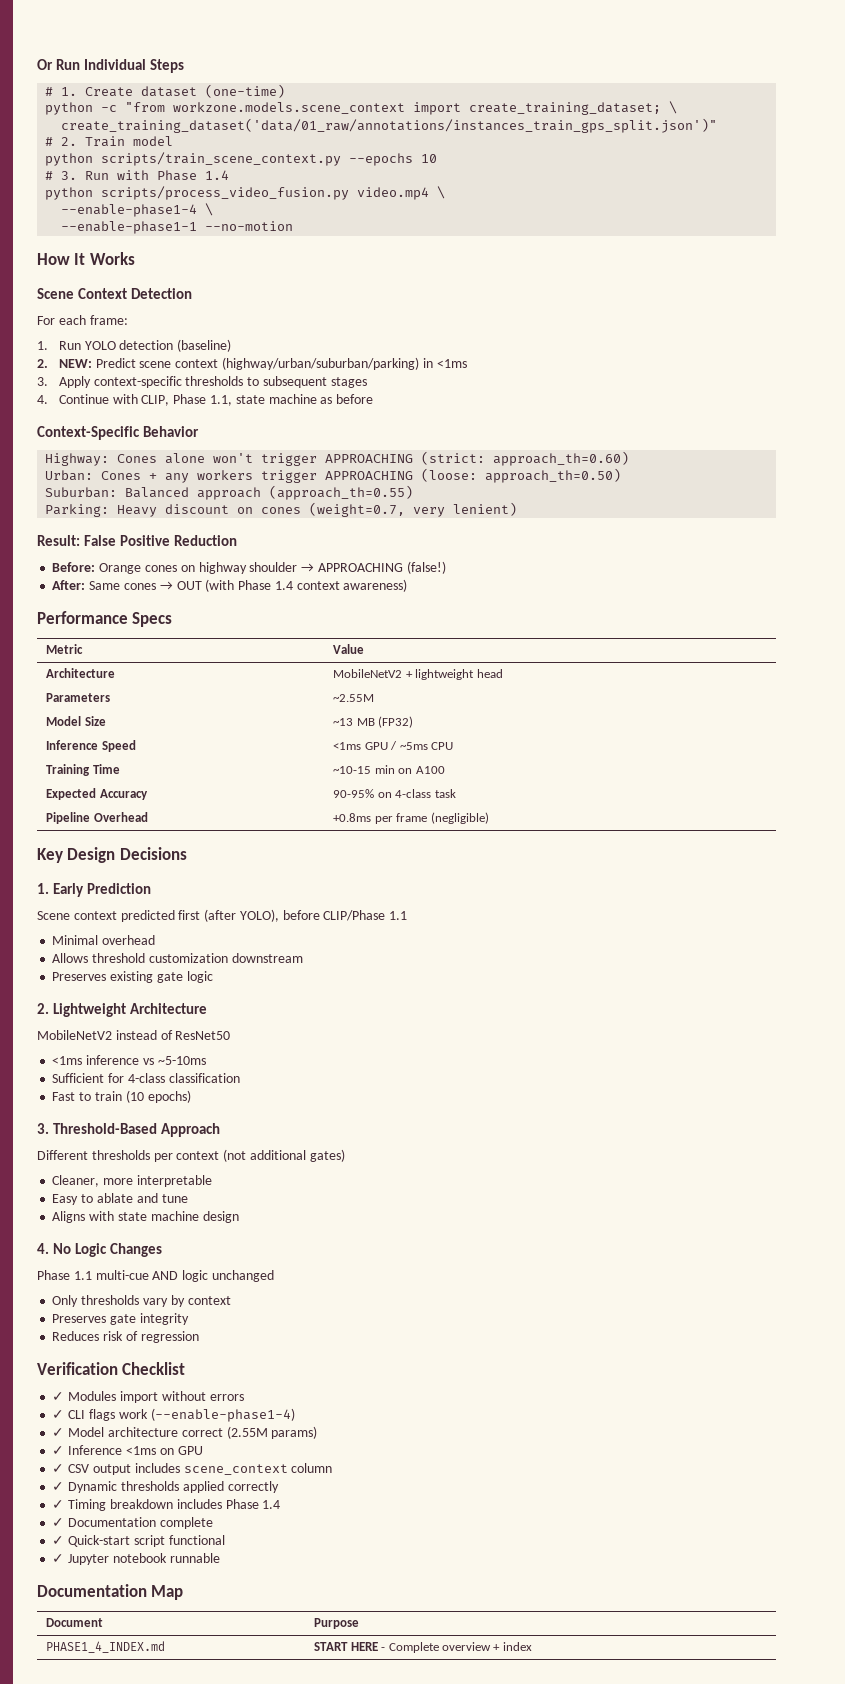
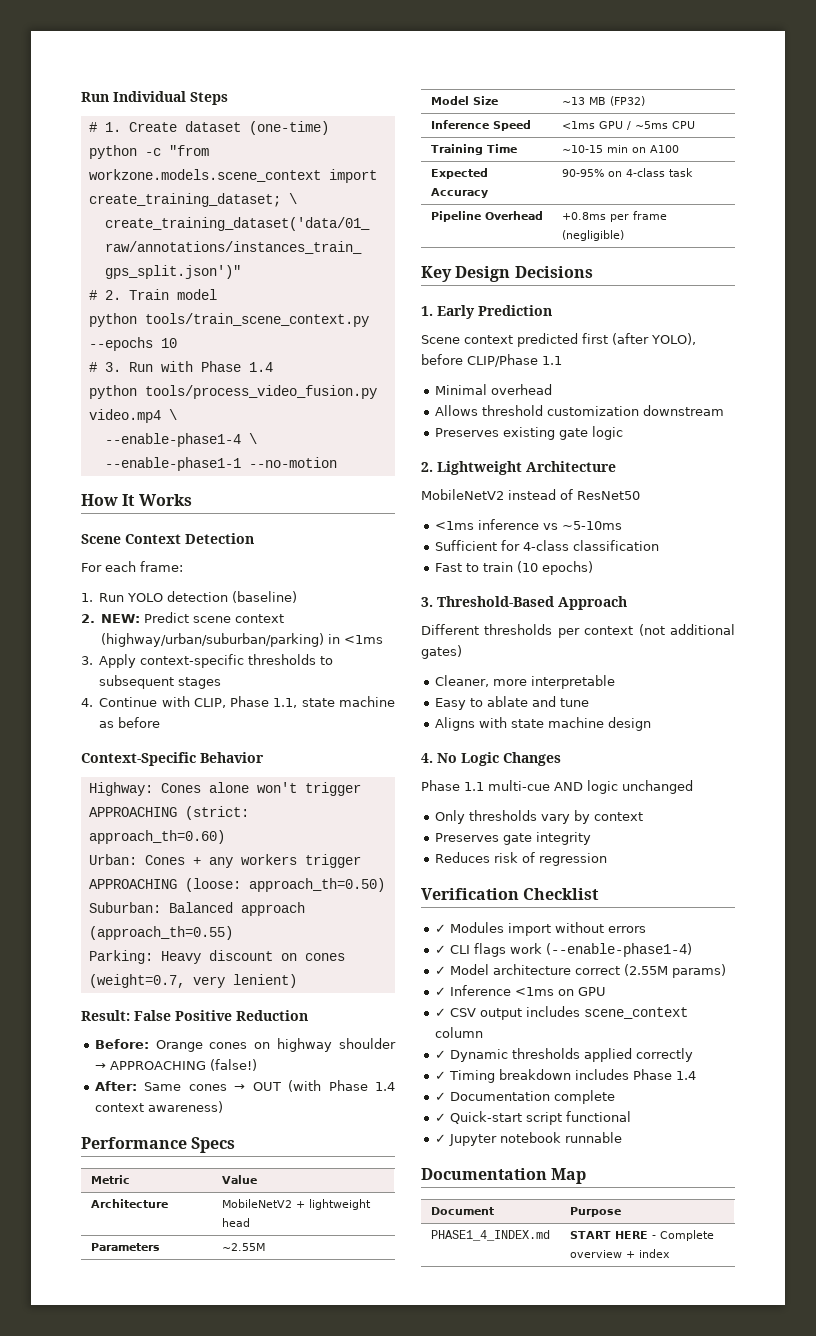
- Or Run Individual Steps
+ Run Individual Steps
- python scripts/train_scene_context.py --epochs 10
+ python tools/train_scene_context.py --epochs 10
- python scripts/process_video_fusion.py video.mp4 \
+ python tools/process_video_fusion.py video.mp4 \

